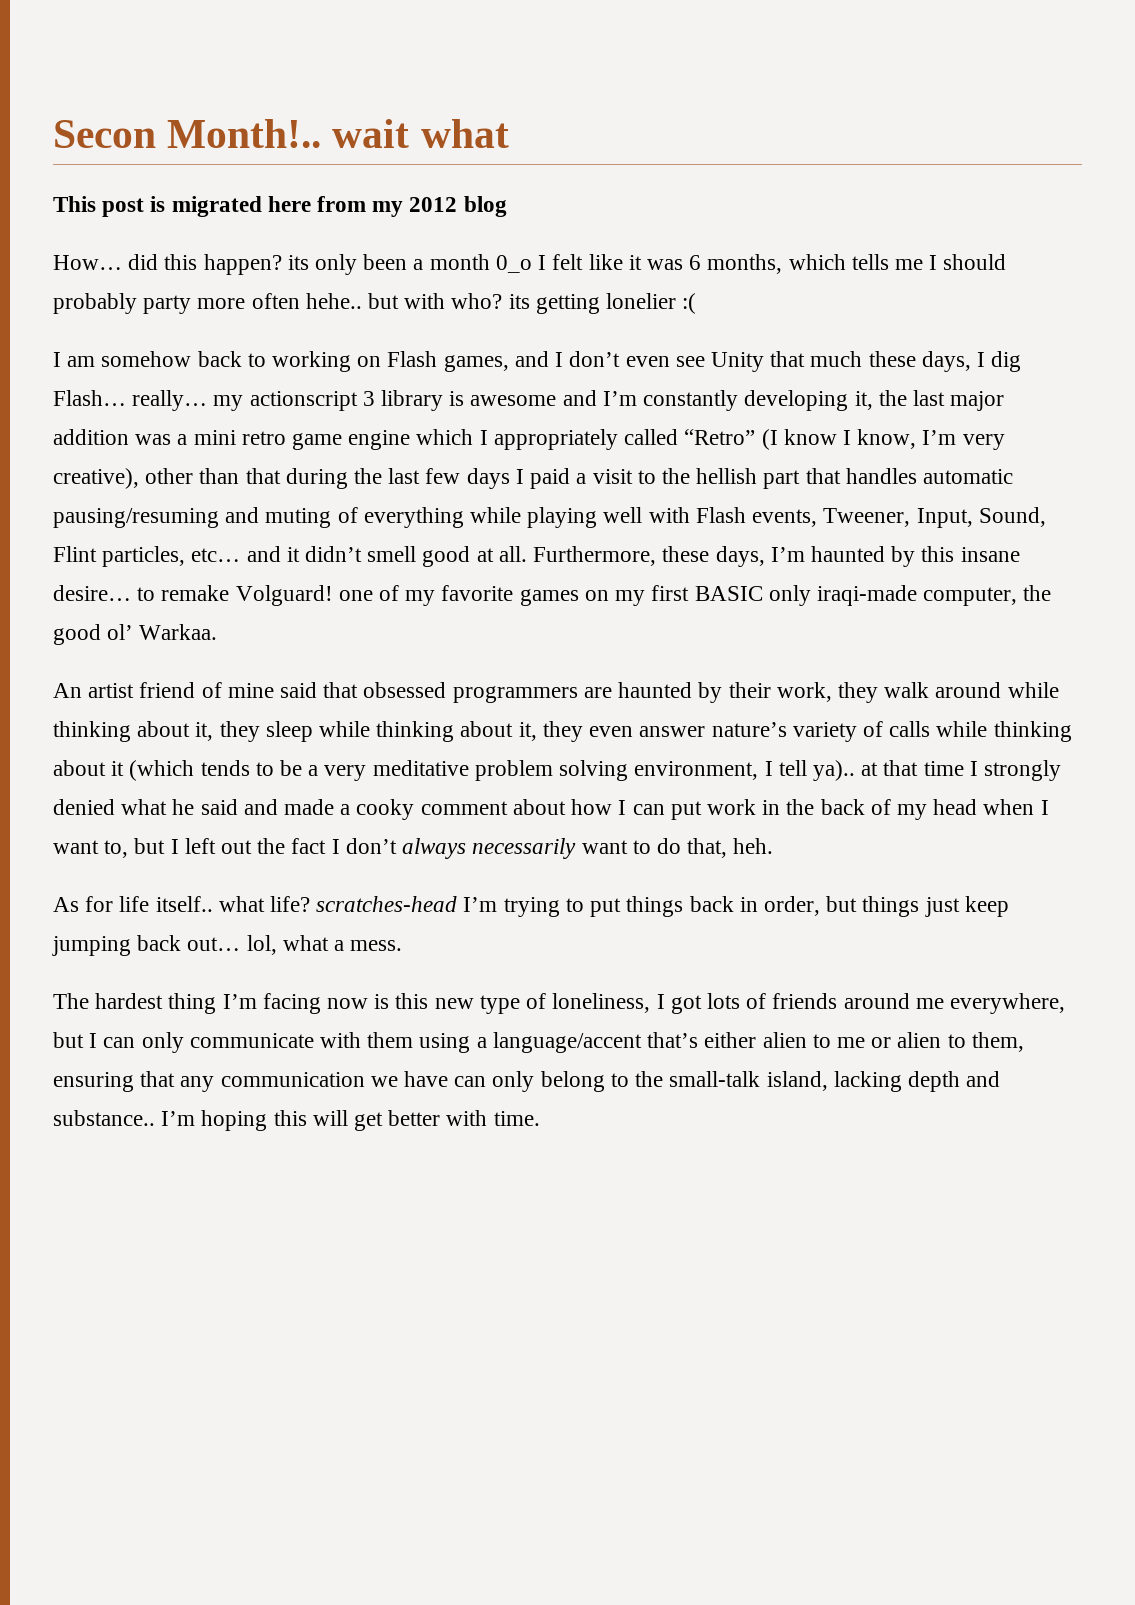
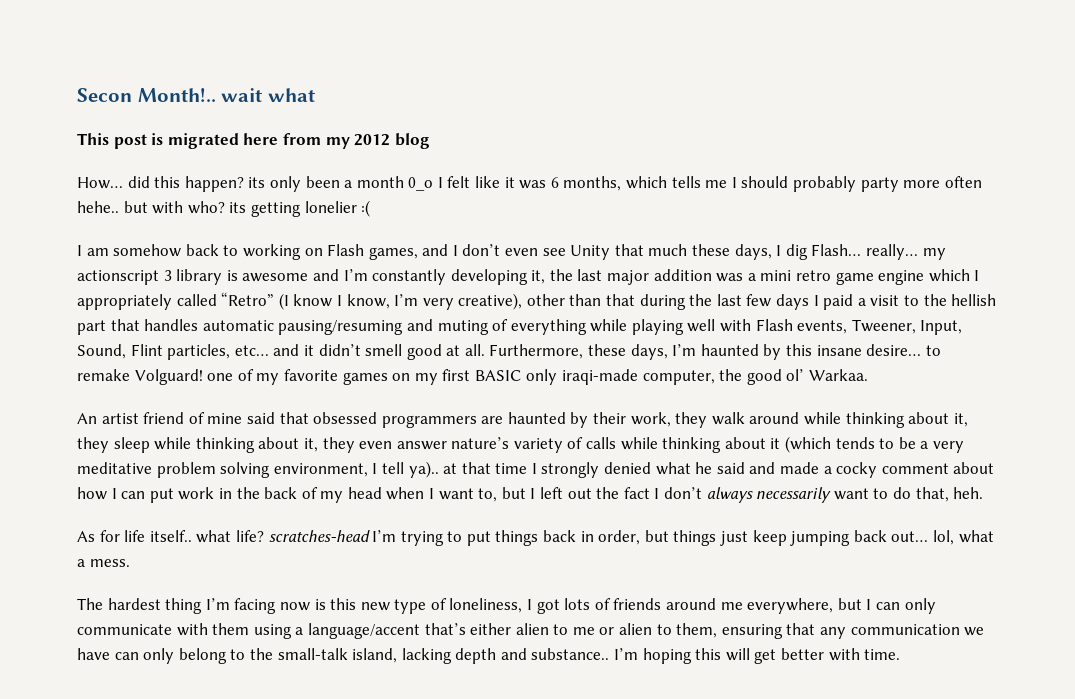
- An artist friend of mine said that obsessed programmers are haunted by their work, they walk around while thinking about it, they sleep while thinking about it, they even answer nature’s variety of calls while thinking about it (which tends to be a very meditative problem solving environment, I tell ya).. at that time I strongly denied what he said and made a cooky comment about how I can put work in the back of my head when I want to, but I left out the fact I don’t always necessarily want to do that, heh.
+ An artist friend of mine said that obsessed programmers are haunted by their work, they walk around while thinking about it, they sleep while thinking about it, they even answer nature’s variety of calls while thinking about it (which tends to be a very meditative problem solving environment, I tell ya).. at that time I strongly denied what he said and made a cocky comment about how I can put work in the back of my head when I want to, but I left out the fact I don’t always necessarily want to do that, heh.

